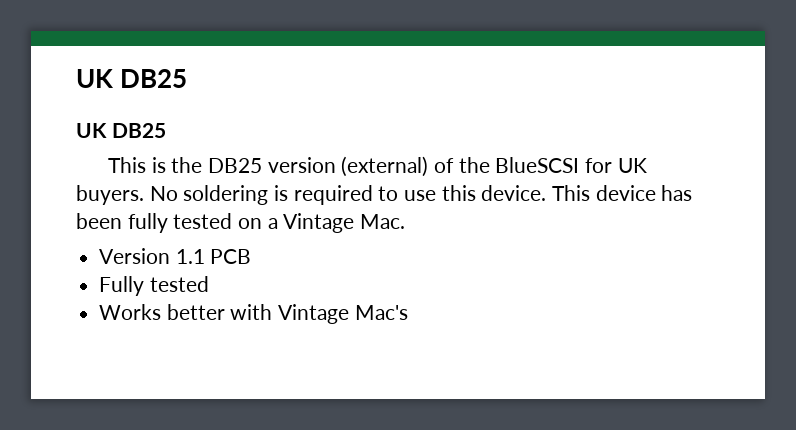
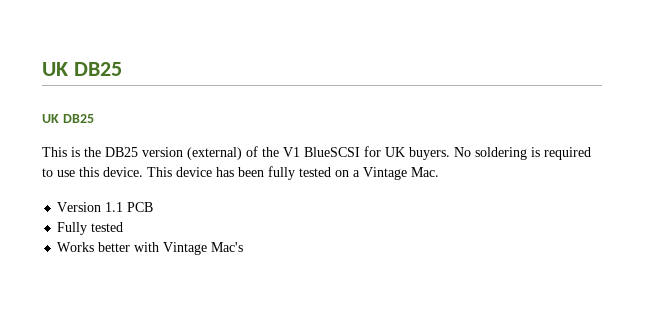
- This is the DB25 version (external) of the BlueSCSI for UK buyers.
+ This is the DB25 version (external) of the V1 BlueSCSI for UK buyers.

